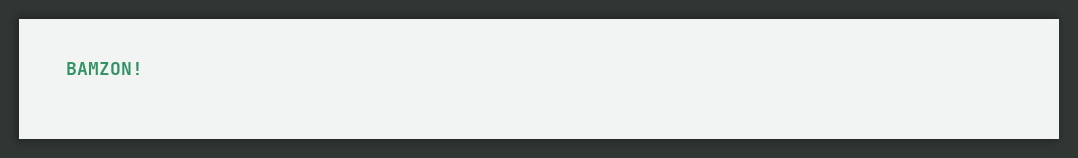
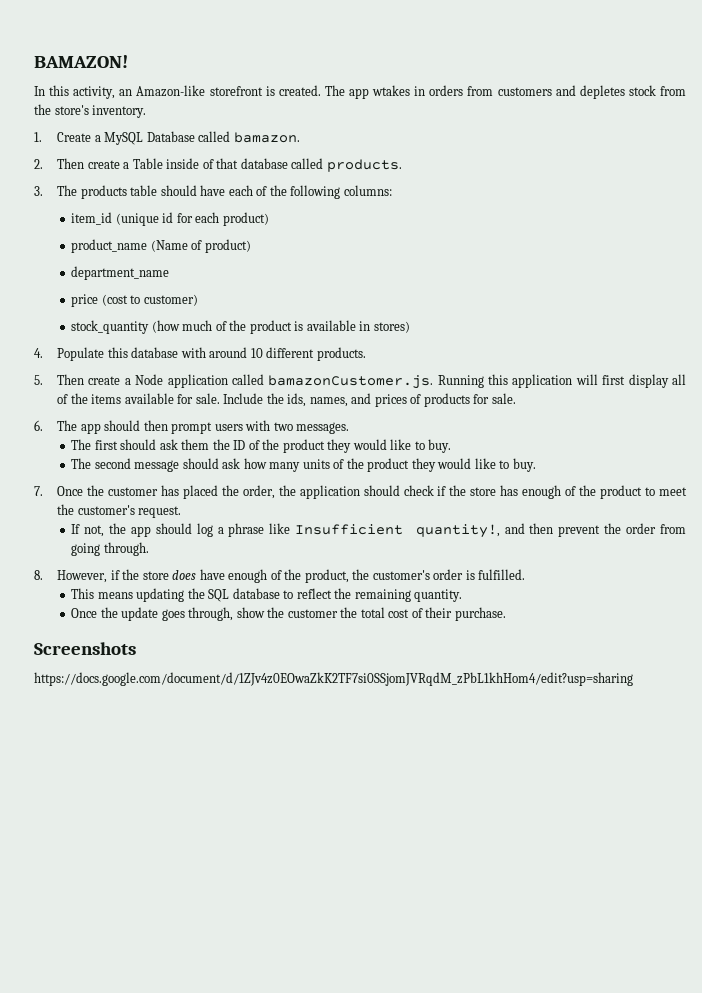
- BAMZON!
+ BAMAZON!
+ In this activity, an Amazon-like storefront is created. The app wtakes in orders from customers and depletes stock from the store's inventory.
+ 1. Create a MySQL Database called bamazon.
+ 2. Then create a Table inside of that database called products.
+ 3. The products table should have each of the following columns:
+ item_id (unique id for each product)
+ product_name (Name of product)
+ department_name
+ price (cost to customer)
+ stock_quantity (how much of the product is available in stores)
+ 4. Populate this database with around 10 different products.
+ 5. Then create a Node application called bamazonCustomer.js. Running this application will first display all of the items available for sale. Include the ids, names, and prices of products for sale.
+ 6. The app should then prompt users with two messages.
+ The first should ask them the ID of the product they would like to buy.
+ The second message should ask how many units of the product they would like to buy.
+ 7. Once the customer has placed the order, the application should check if the store has enough of the product to meet the customer's request.
+ If not, the app should log a phrase like Insufficient quantity!, and then prevent the order from going through.
+ 8. However, if the store does have enough of the product, the customer's order is fulfilled.
+ This means updating the SQL database to reflect the remaining quantity.
+ Once the update goes through, show the customer the total cost of their purchase.
+ Screenshots
+ https://docs.google.com/document/d/1ZJv4z0EOwaZkK2TF7si0SSjomJVRqdM_zPbL1khHom4/edit?usp=sharing

